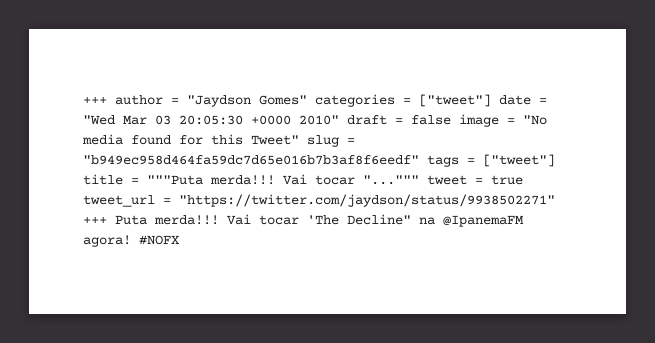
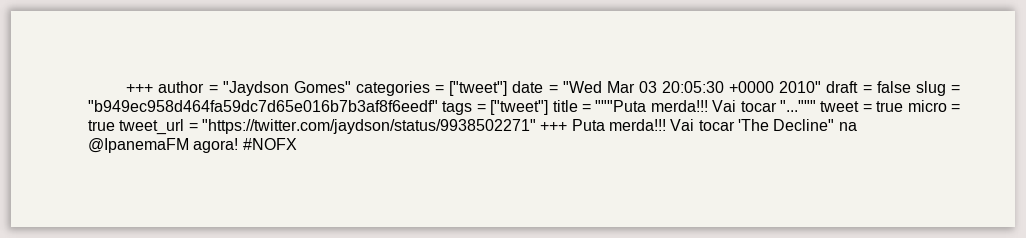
- +++ author = "Jaydson Gomes" categories = ["tweet"] date = "Wed Mar 03 20:05:30 +0000 2010" draft = false image = "No media found for this Tweet" slug = "b949ec958d464fa59dc7d65e016b7b3af8f6eedf" tags = ["tweet"] title = """Puta merda!!!
+ +++ author = "Jaydson Gomes" categories = ["tweet"] date = "Wed Mar 03 20:05:30 +0000 2010" draft = false slug = "b949ec958d464fa59dc7d65e016b7b3af8f6eedf" tags = ["tweet"] title = """Puta merda!!!
- Vai tocar "...""" tweet = true tweet_url = "https://twitter.com/jaydson/status/9938502271" +++ Puta merda!!!
+ Vai tocar "...""" tweet = true micro = true tweet_url = "https://twitter.com/jaydson/status/9938502271" +++ Puta merda!!!

